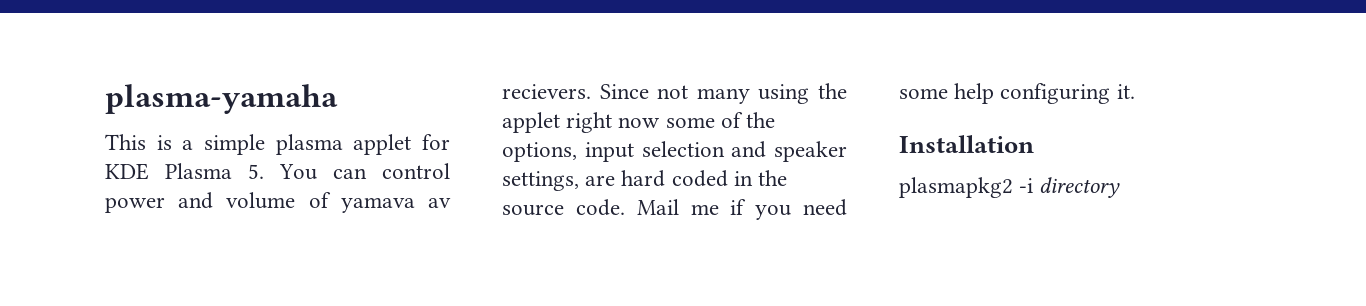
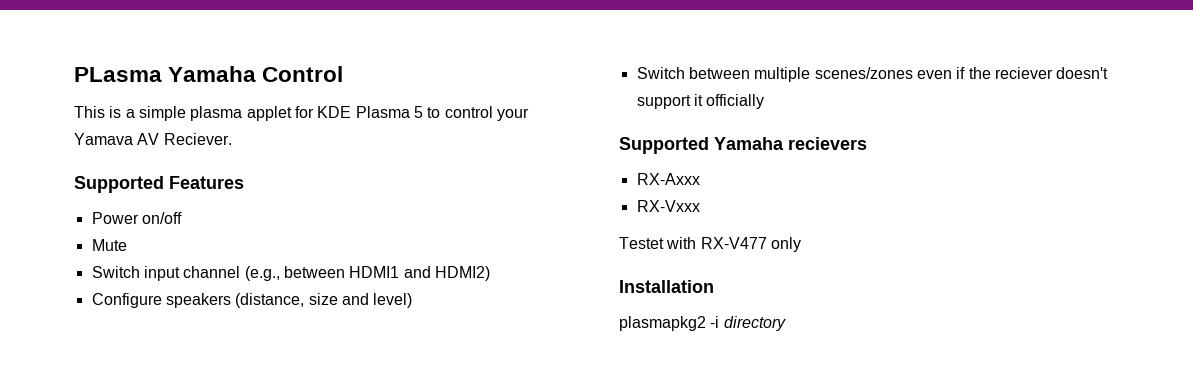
- plasma-yamaha
+ PLasma Yamaha Control
- This is a simple plasma applet for KDE Plasma 5. You can control power and volume of yamava av recievers. Since not many using the applet right now some of the options, input selection and speaker settings, are hard coded in the source code. Mail me if you need some help configuring it.
+ This is a simple plasma applet for KDE Plasma 5 to control your Yamava AV Reciever.
+ Supported Features
+ Power on/off
+ Mute
+ Switch input channel (e.g., between HDMI1 and HDMI2)
+ Configure speakers (distance, size and level)
+ Switch between multiple scenes/zones even if the reciever doesn't support it officially
+ Supported Yamaha recievers
+ RX-Axxx
+ RX-Vxxx
+ Testet with RX-V477 only

